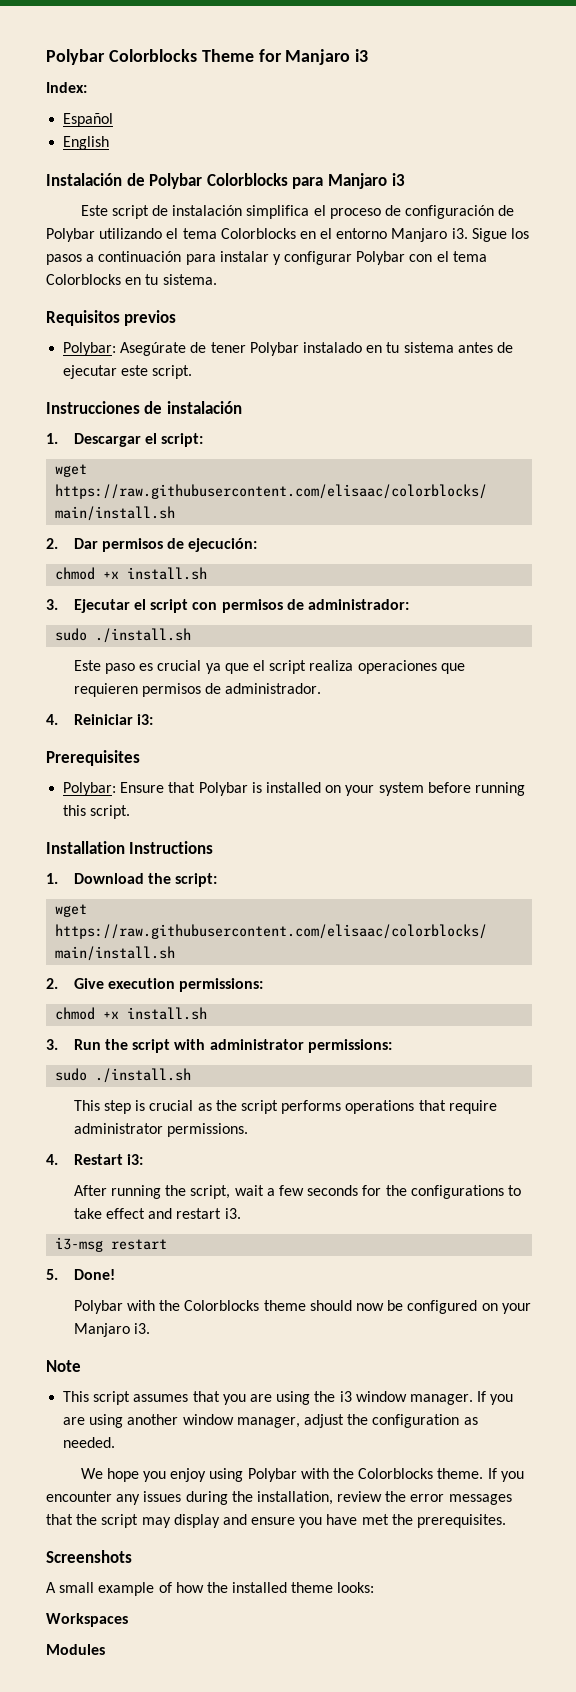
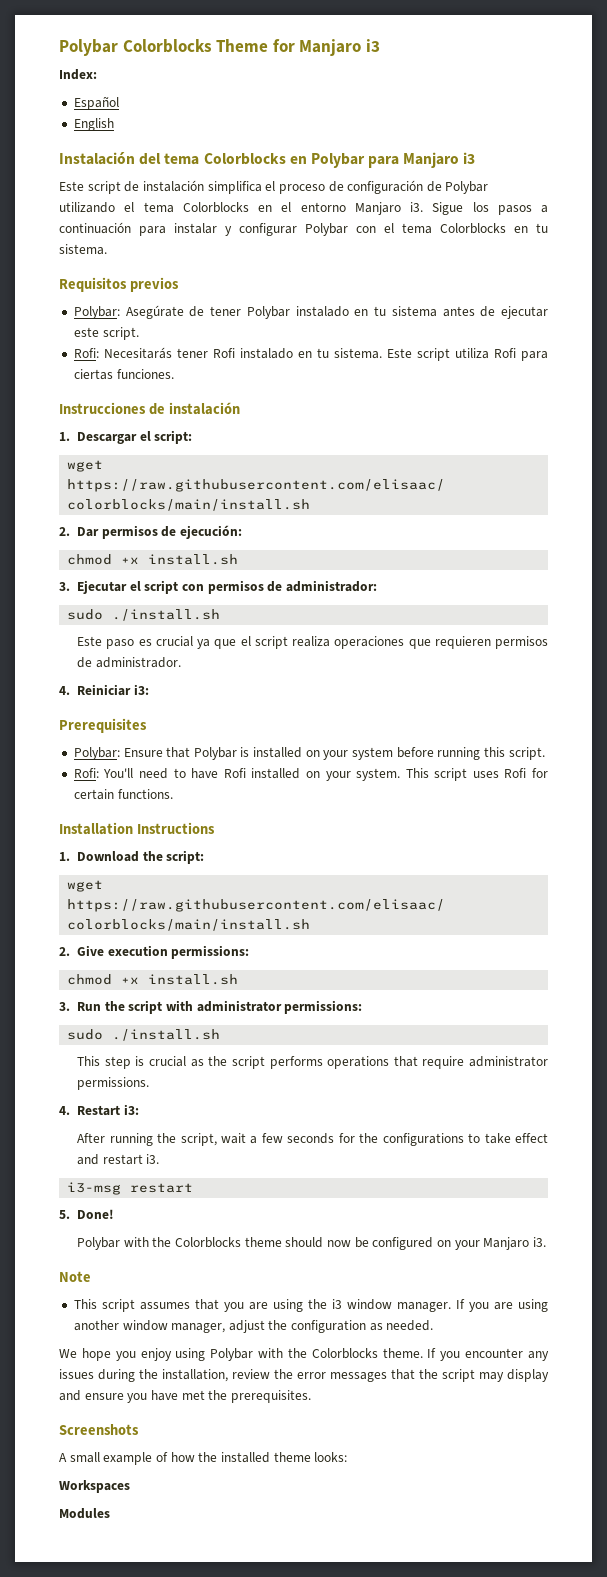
- Instalación de Polybar Colorblocks para Manjaro i3
+ Instalación del tema Colorblocks en Polybar para Manjaro i3
+ Rofi: Necesitarás tener Rofi instalado en tu sistema. Este script utiliza Rofi para ciertas funciones.
+ Rofi: You'll need to have Rofi installed on your system. This script uses Rofi for certain functions.

